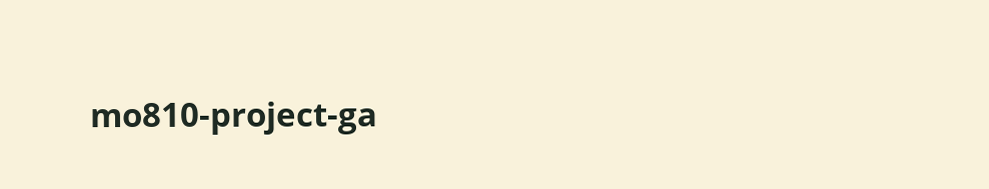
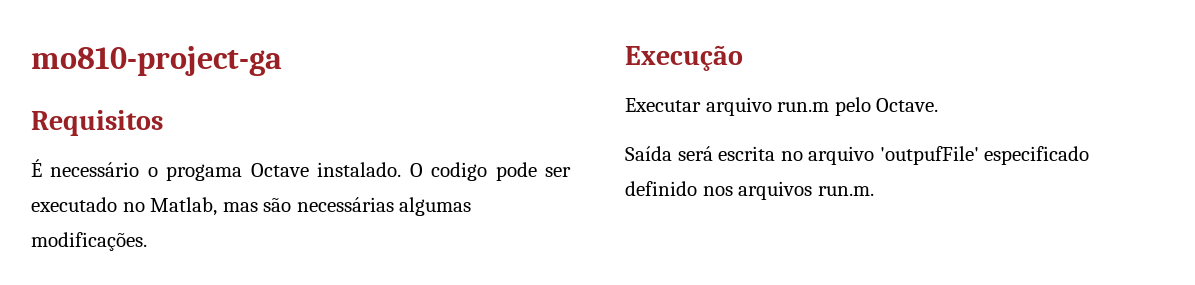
+ Requisitos
+ É necessário o progama Octave instalado. O codigo pode ser executado no Matlab, mas são necessárias algumas modificações.
+ Execução
+ Executar arquivo run.m pelo Octave.
+ Saída será escrita no arquivo 'outpufFile' especificado definido nos arquivos run.m.

